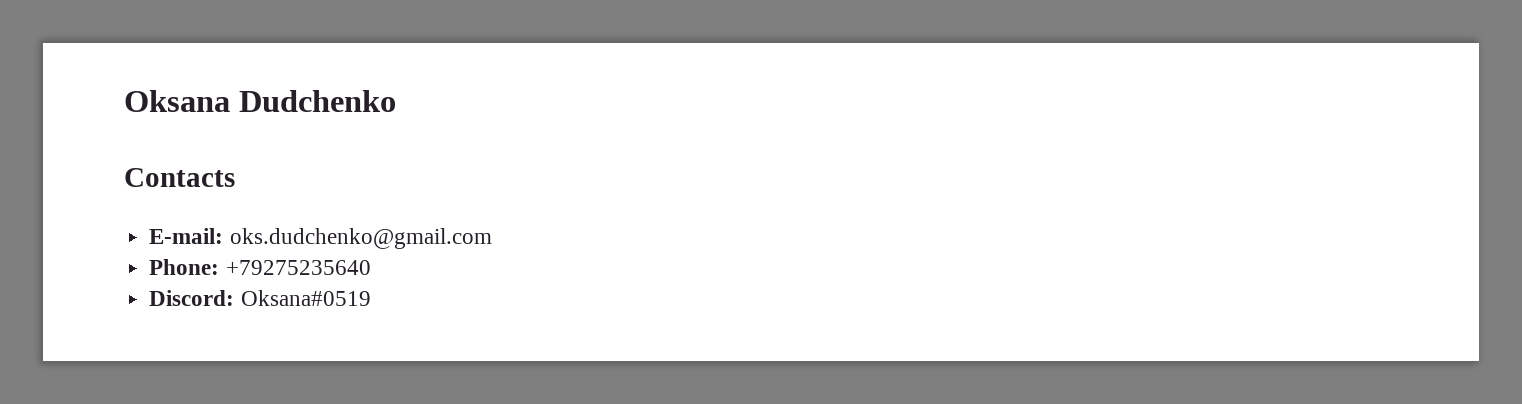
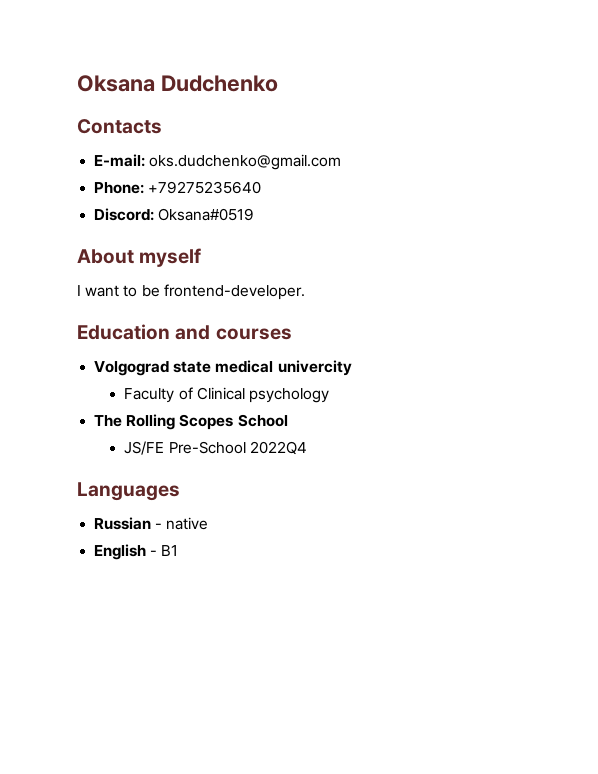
+ About myself
+ I want to be frontend-developer.
+ Education and courses
+ Volgograd state medical univercity
+ Faculty of Clinical psychology
+ The Rolling Scopes School
+ JS/FE Pre-School 2022Q4
+ Languages
+ Russian - native
+ English - B1

